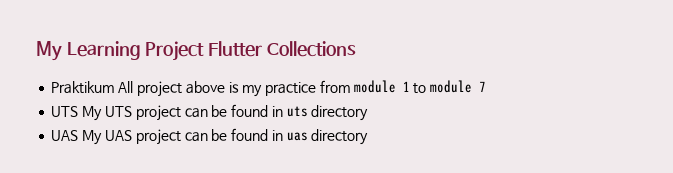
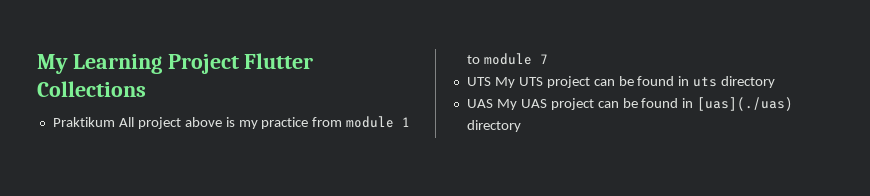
- UAS My UAS project can be found in uas directory
+ UAS My UAS project can be found in [uas](./uas) directory

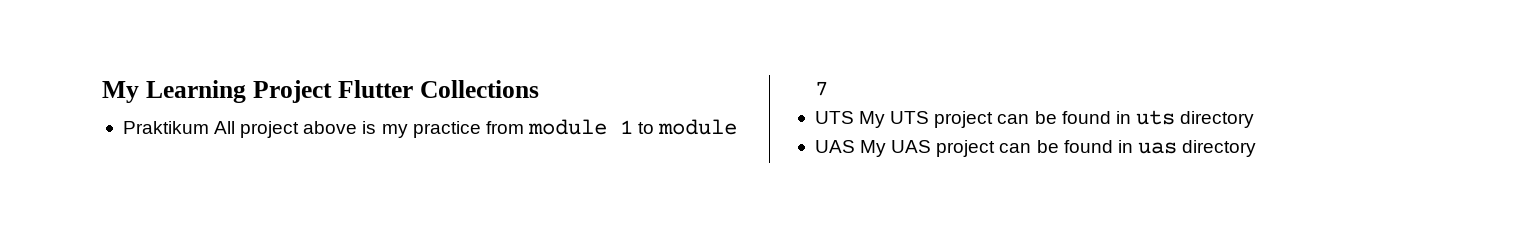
- UAS My UAS project can be found in [uas](./uas) directory
+ UAS My UAS project can be found in uas directory

